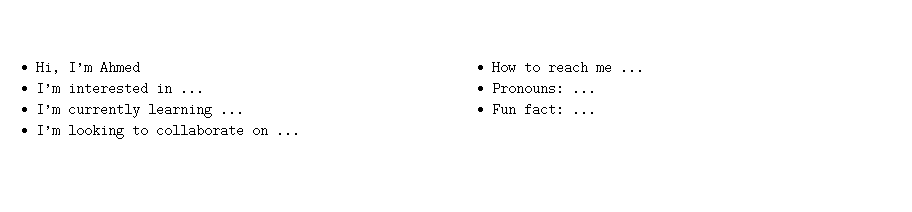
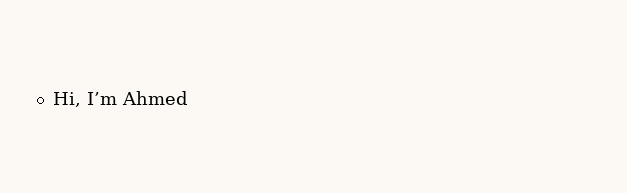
- I’m interested in ...
- I’m currently learning ...
- I’m looking to collaborate on ...
- How to reach me ...
- Pronouns: ...
- Fun fact: ...

